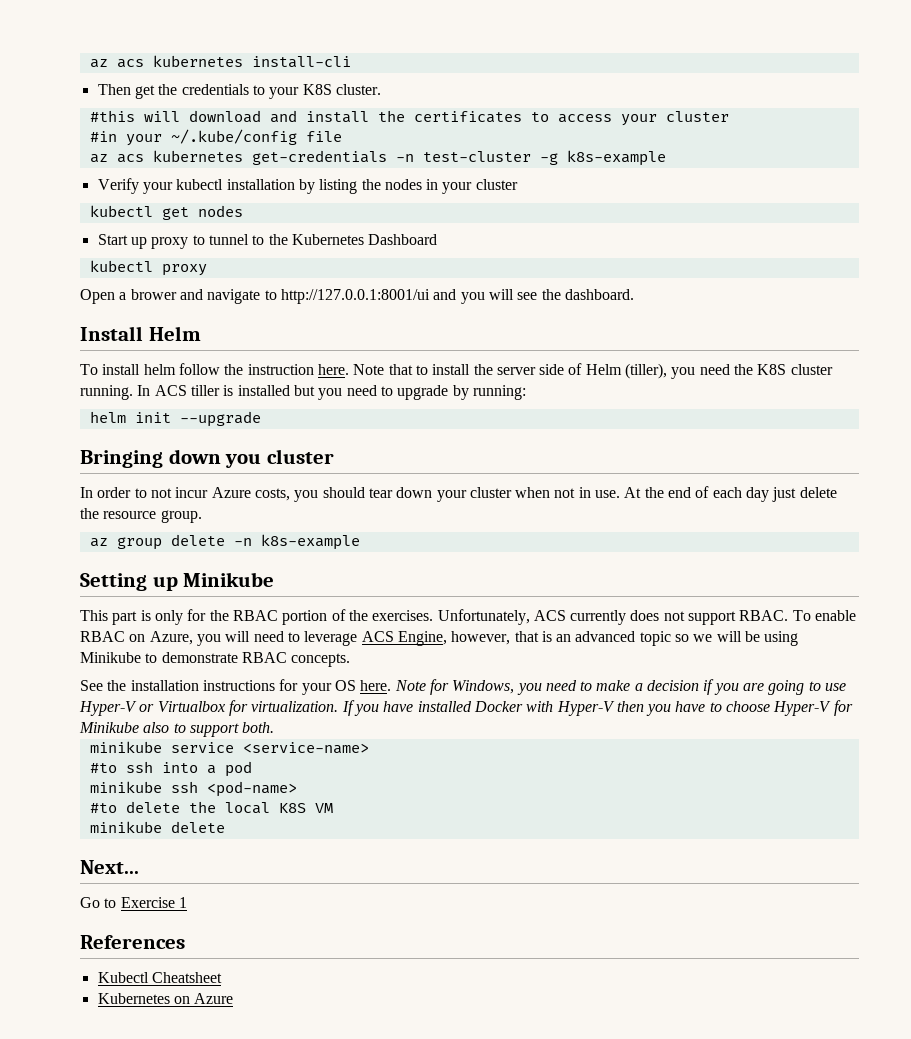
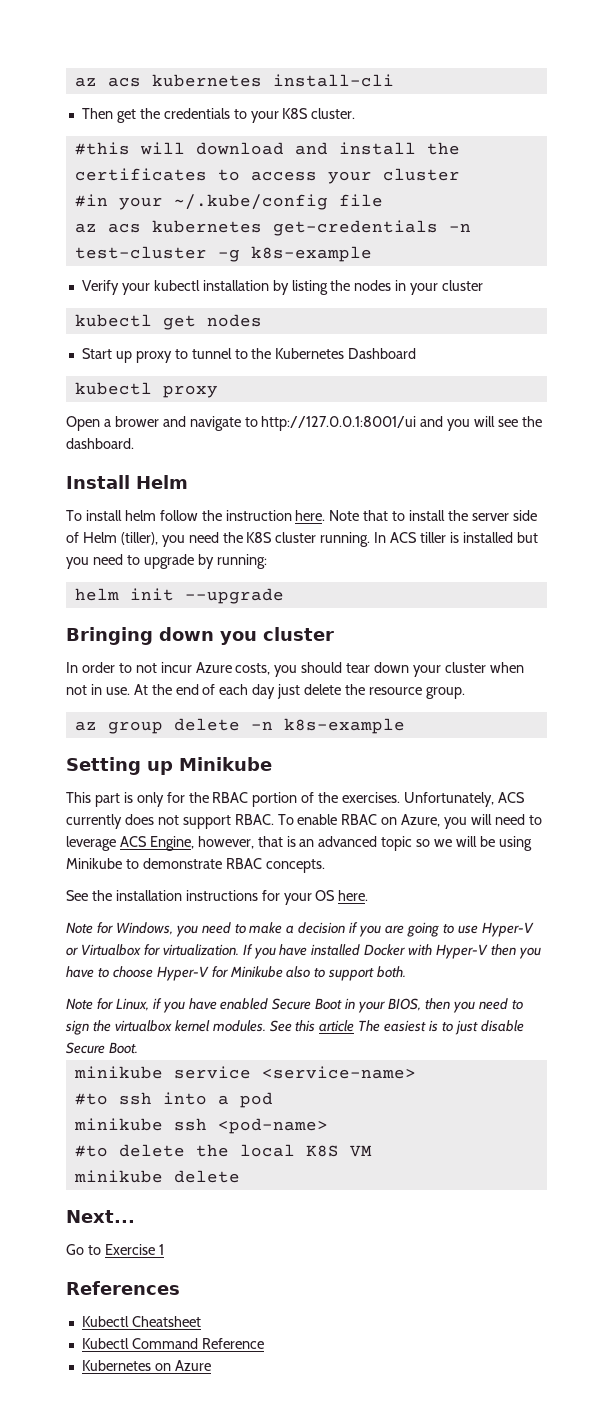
- See the installation instructions for your OS here. Note for Windows, you need to make a decision if you are going to use Hyper-V or Virtualbox for virtualization.
+ See the installation instructions for your OS here.
+ Note for Windows, you need to make a decision if you are going to use Hyper-V or Virtualbox for virtualization.
+ Note for Linux, if you have enabled Secure Boot in your BIOS, then you need to sign the virtualbox kernel modules. See this article The easiest is to just disable Secure Boot.
+ Kubectl Command Reference

